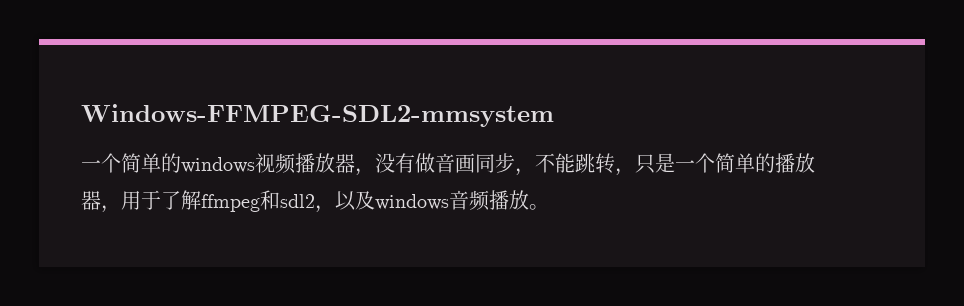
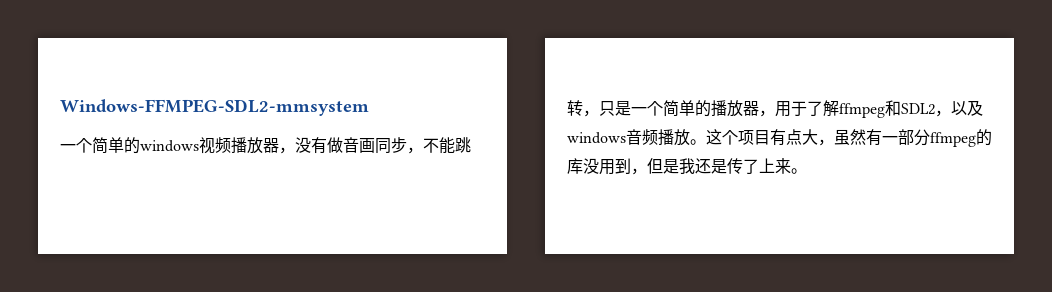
- 一个简单的windows视频播放器，没有做音画同步，不能跳转，只是一个简单的播放器，用于了解ffmpeg和sdl2，以及windows音频播放。
+ 一个简单的windows视频播放器，没有做音画同步，不能跳转，只是一个简单的播放器，用于了解ffmpeg和SDL2，以及windows音频播放。
+ 这个项目有点大，虽然有一部分ffmpeg的库没用到，但是我还是传了上来。

